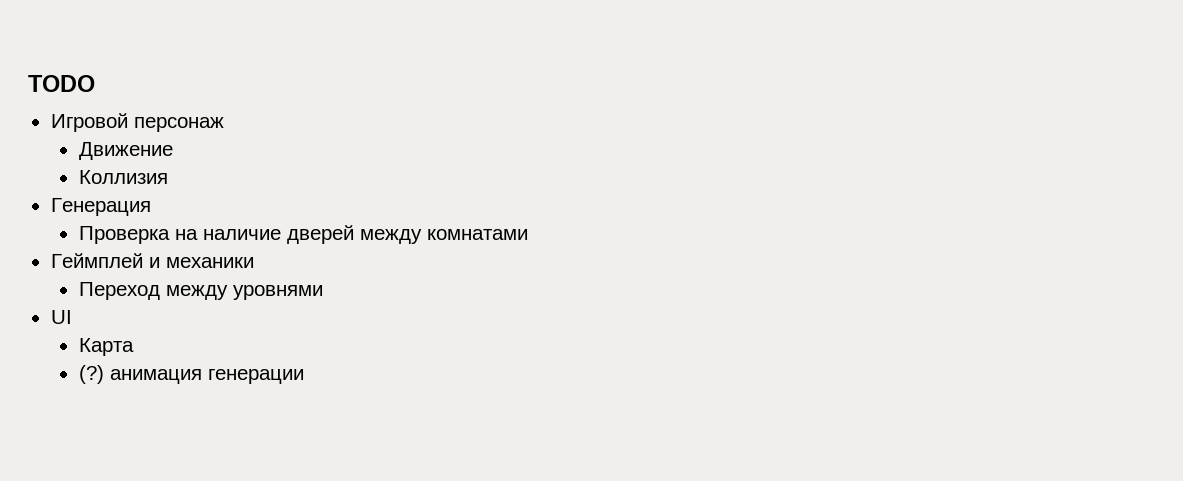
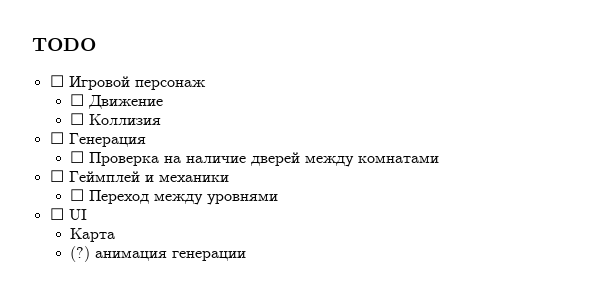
- Игровой персонаж
+ ☐ Игровой персонаж
- Движение
+ ☐ Движение
- Коллизия
+ ☐ Коллизия
- Генерация
+ ☐ Генерация
- Проверка на наличие дверей между комнатами
+ ☐ Проверка на наличие дверей между комнатами
- Геймплей и механики
+ ☐ Геймплей и механики
- Переход между уровнями
+ ☐ Переход между уровнями
- UI
+ ☐ UI

